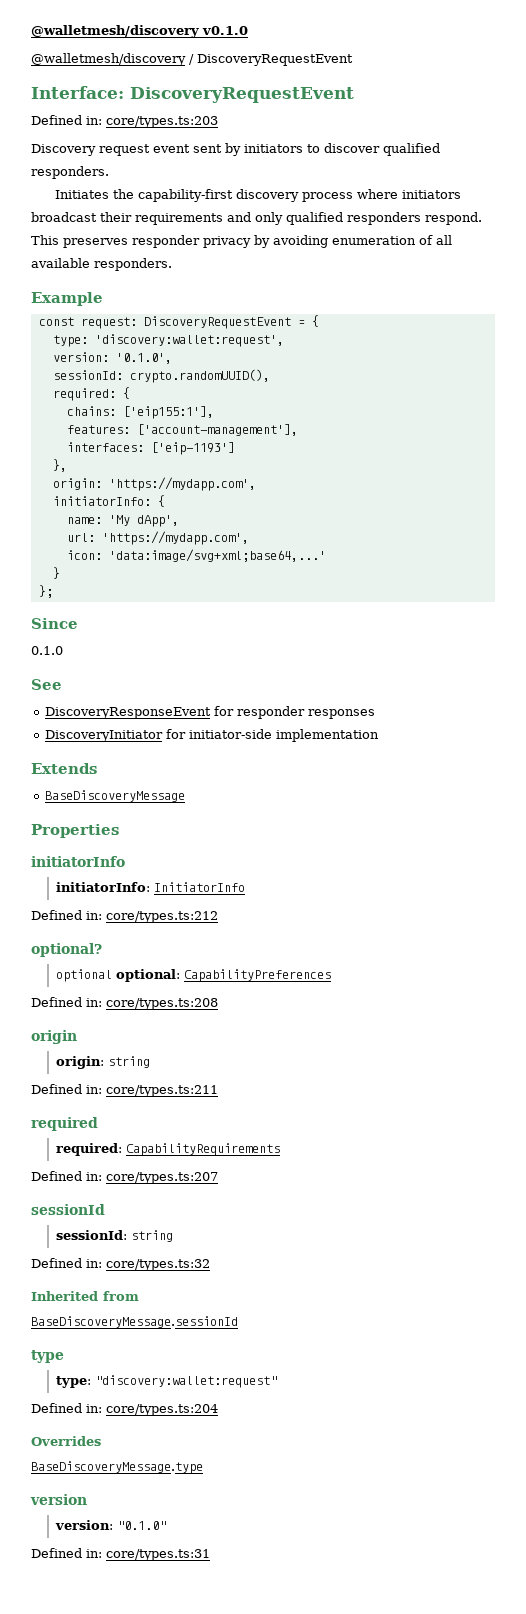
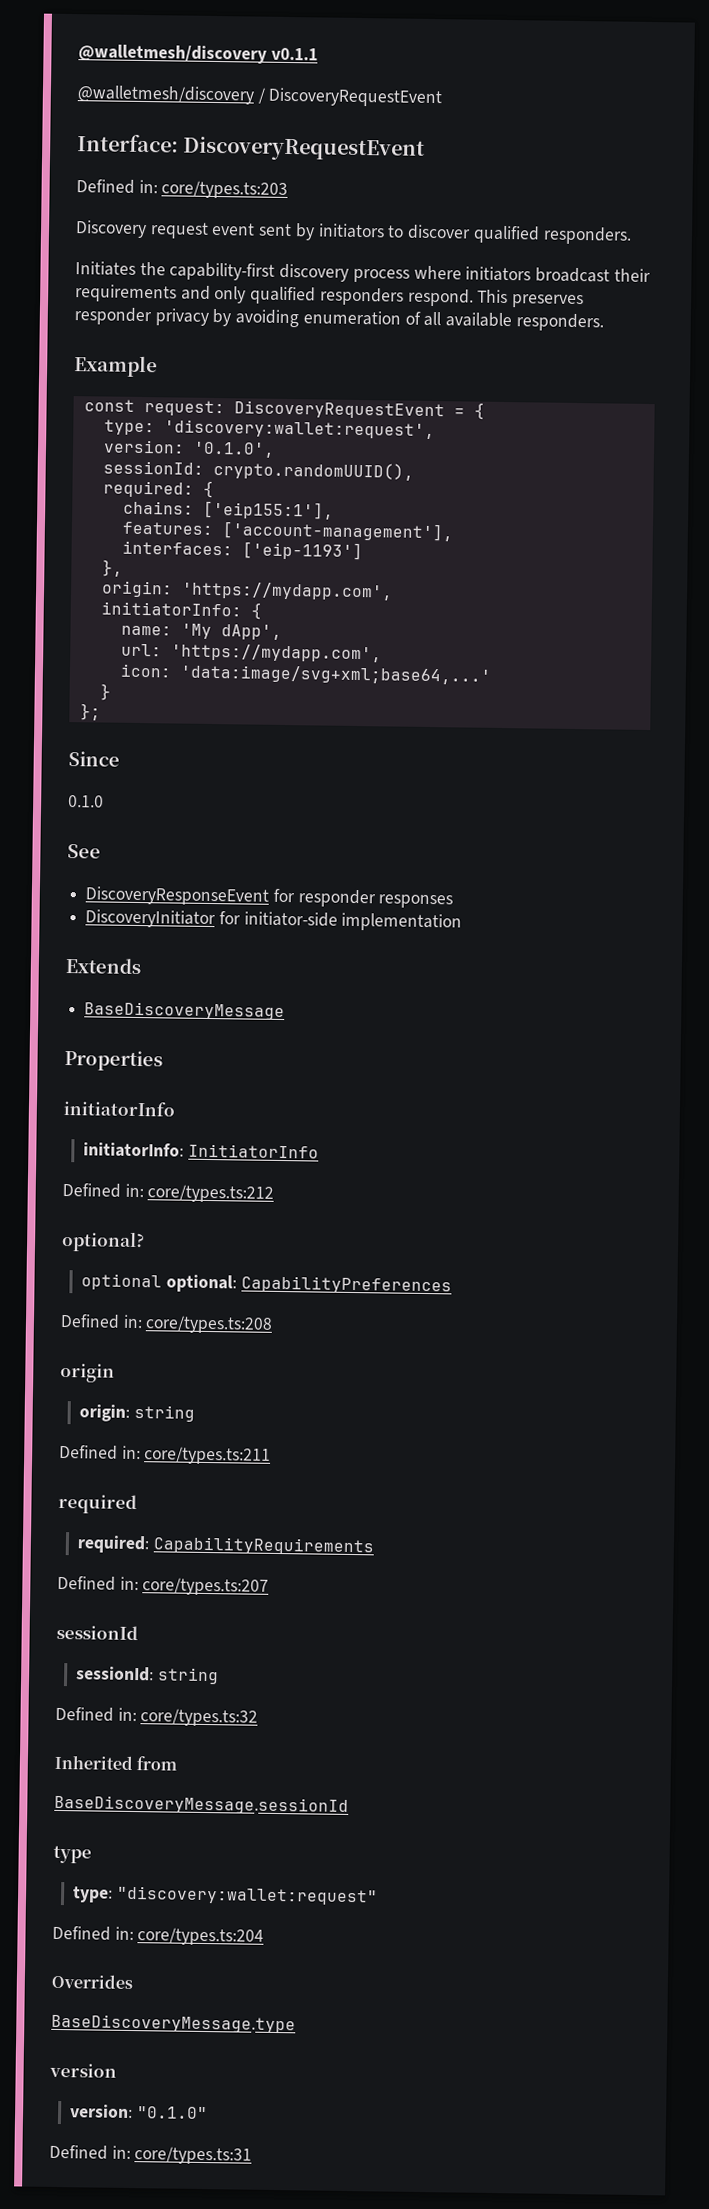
- @walletmesh/discovery v0.1.0
+ @walletmesh/discovery v0.1.1

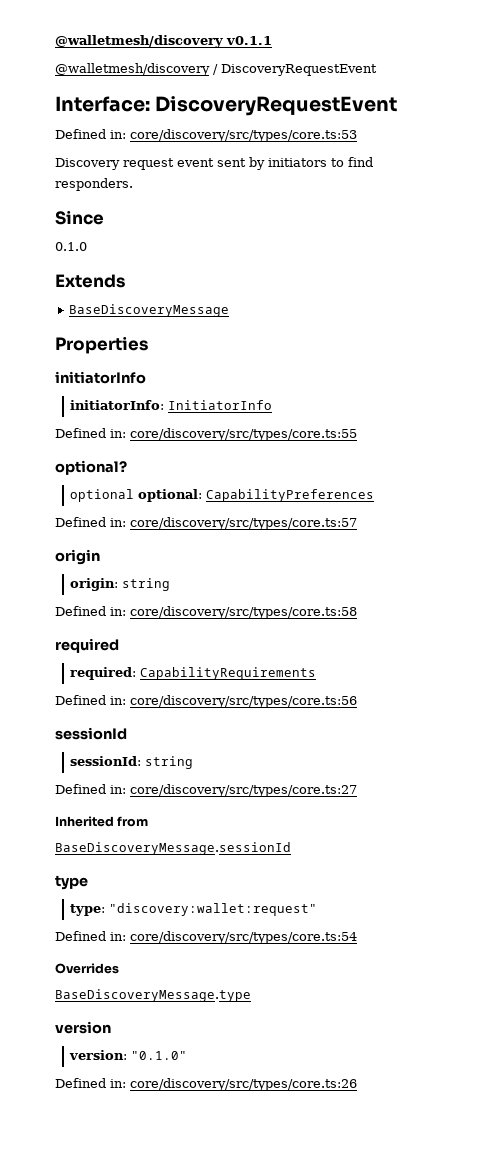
- Defined in: core/types.ts:203
+ Defined in: core/discovery/src/types/core.ts:53
- Discovery request event sent by initiators to discover qualified responders.
- Initiates the capability-first discovery process where initiators broadcast their requirements and only qualified responders respond. This preserves responder privacy by avoiding enumeration of all available responders.
- Example
- const request: DiscoveryRequestEvent = {
- type: 'discovery:wallet:request',
- version: '0.1.0',
- sessionId: crypto.randomUUID(),
- required: {
- chains: ['eip155:1'],
- features: ['account-management'],
- interfaces: ['eip-1193']
- },
- origin: 'https://mydapp.com',
- initiatorInfo: {
- name: 'My dApp',
- url: 'https://mydapp.com',
- icon: 'data:image/svg+xml;base64,...'
- }
- };
+ Discovery request event sent by initiators to find responders.
  Since
  0.1.0
- See
- DiscoveryResponseEvent for responder responses
- DiscoveryInitiator for initiator-side implementation
- Defined in: core/types.ts:212
+ Defined in: core/discovery/src/types/core.ts:55
- Defined in: core/types.ts:208
+ Defined in: core/discovery/src/types/core.ts:57
- Defined in: core/types.ts:211
+ Defined in: core/discovery/src/types/core.ts:58
- Defined in: core/types.ts:207
+ Defined in: core/discovery/src/types/core.ts:56
- Defined in: core/types.ts:32
+ Defined in: core/discovery/src/types/core.ts:27
- Defined in: core/types.ts:204
+ Defined in: core/discovery/src/types/core.ts:54
- Defined in: core/types.ts:31
+ Defined in: core/discovery/src/types/core.ts:26

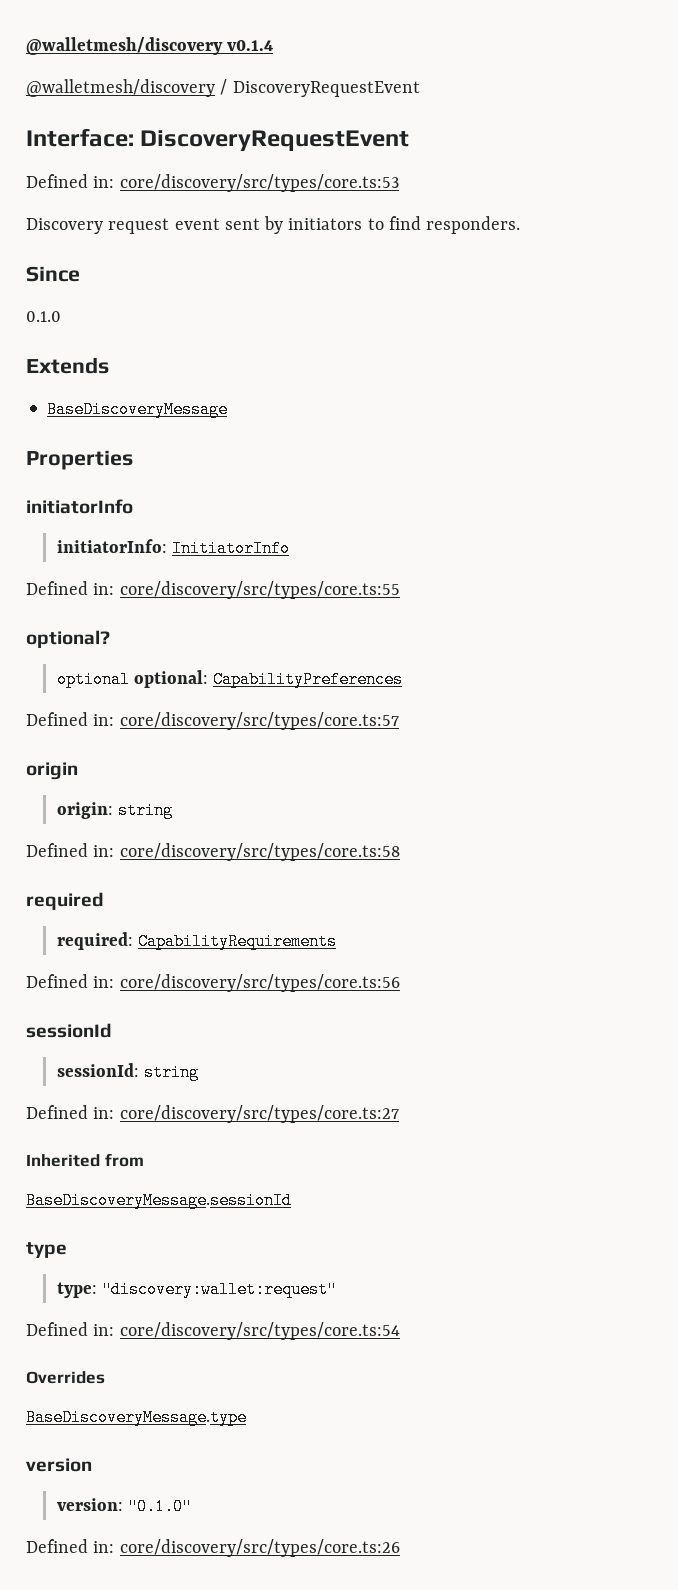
- @walletmesh/discovery v0.1.1
+ @walletmesh/discovery v0.1.4

